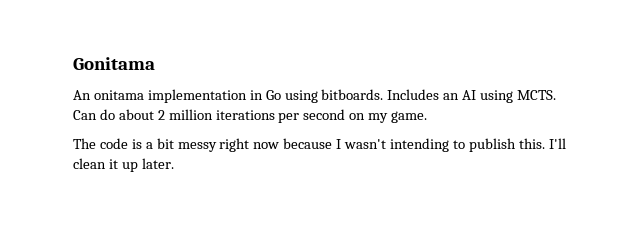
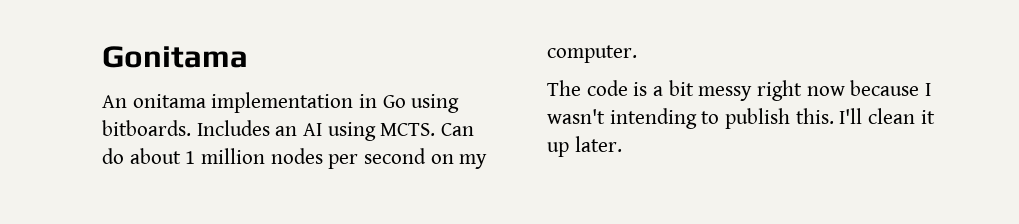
- Can do about 2 million iterations per second on my game.
+ Can do about 1 million nodes per second on my computer.

